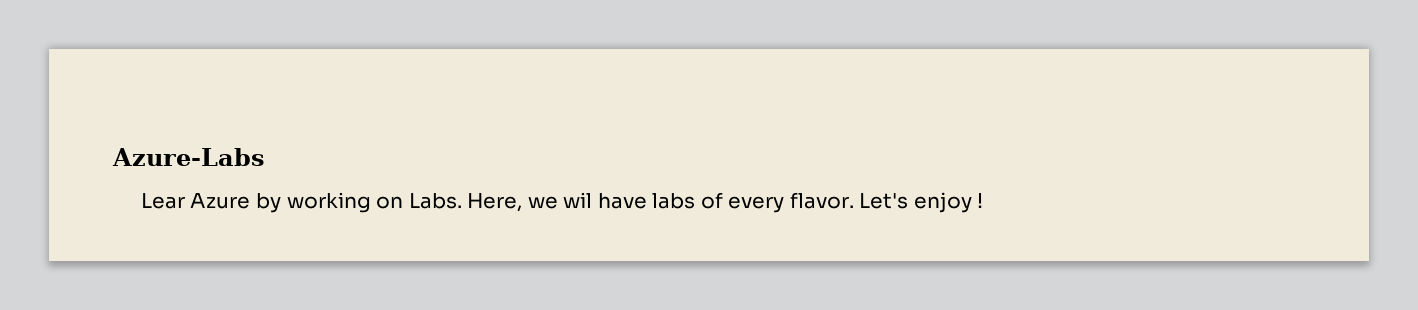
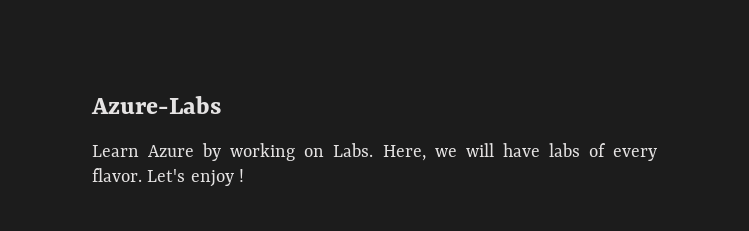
- Lear Azure by working on Labs.
+ Learn Azure by working on Labs.
- Here, we wil have labs of every flavor.
+ Here, we will have labs of every flavor.

